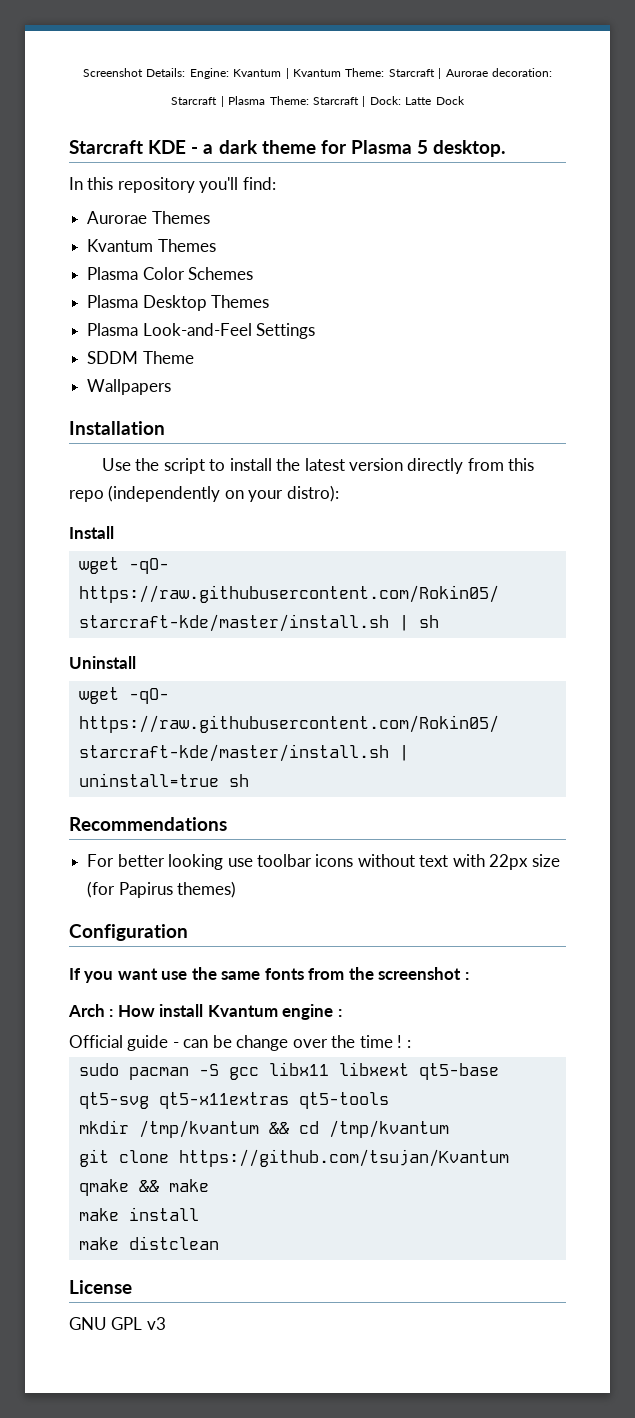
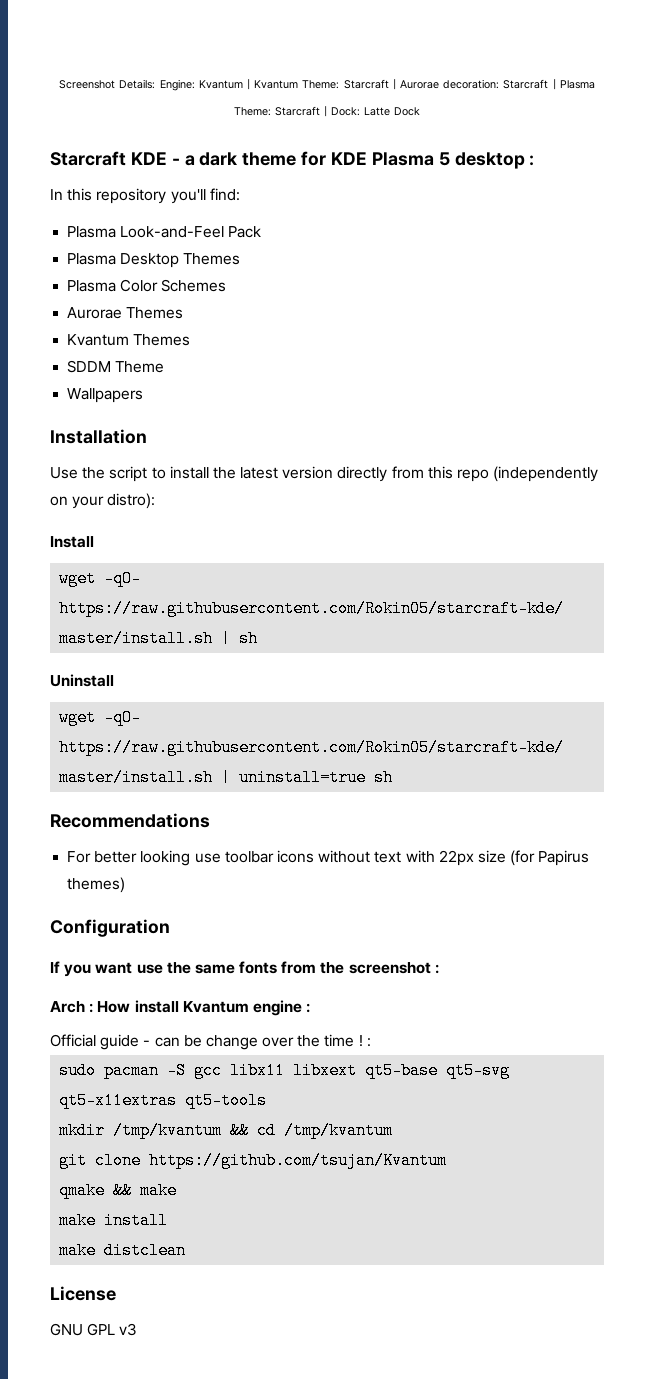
- Starcraft KDE - a dark theme for Plasma 5 desktop.
+ Starcraft KDE - a dark theme for KDE Plasma 5 desktop :
- Aurorae Themes
- Kvantum Themes
+ Plasma Look-and-Feel Pack
+ Plasma Desktop Themes
- Plasma Desktop Themes
- Plasma Look-and-Feel Settings
+ Aurorae Themes
+ Kvantum Themes

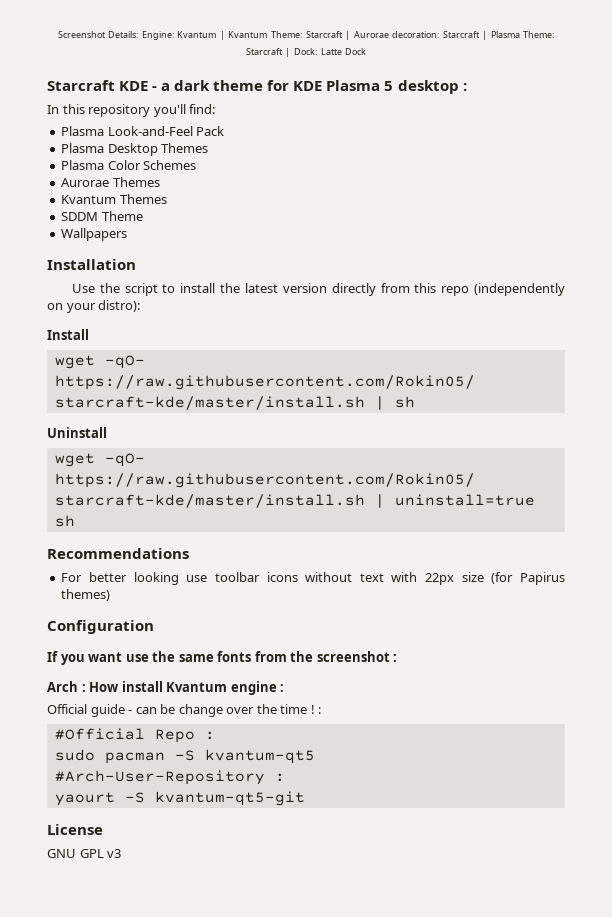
+ #Official Repo :
- sudo pacman -S gcc libx11 libxext qt5-base qt5-svg qt5-x11extras qt5-tools
- mkdir /tmp/kvantum && cd /tmp/kvantum
- git clone https://github.com/tsujan/Kvantum
- qmake && make
- make install
- make distclean
+ sudo pacman -S kvantum-qt5
+ #Arch-User-Repository :
+ yaourt -S kvantum-qt5-git

